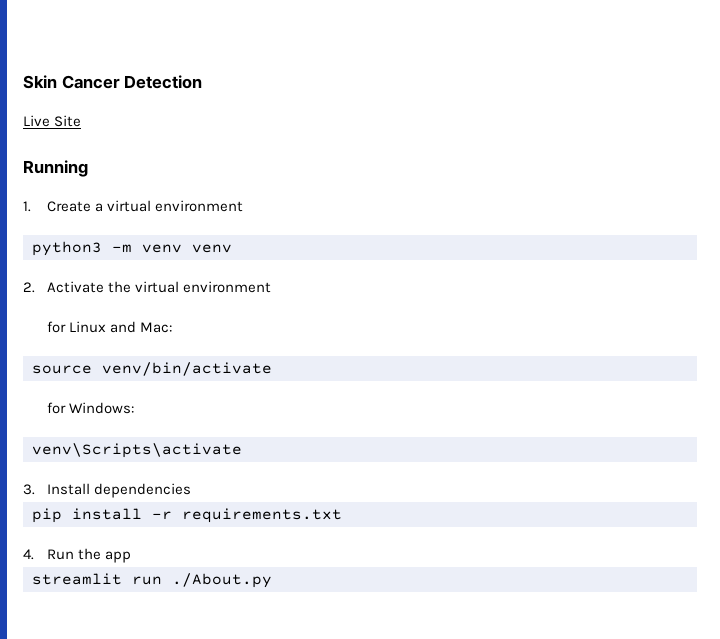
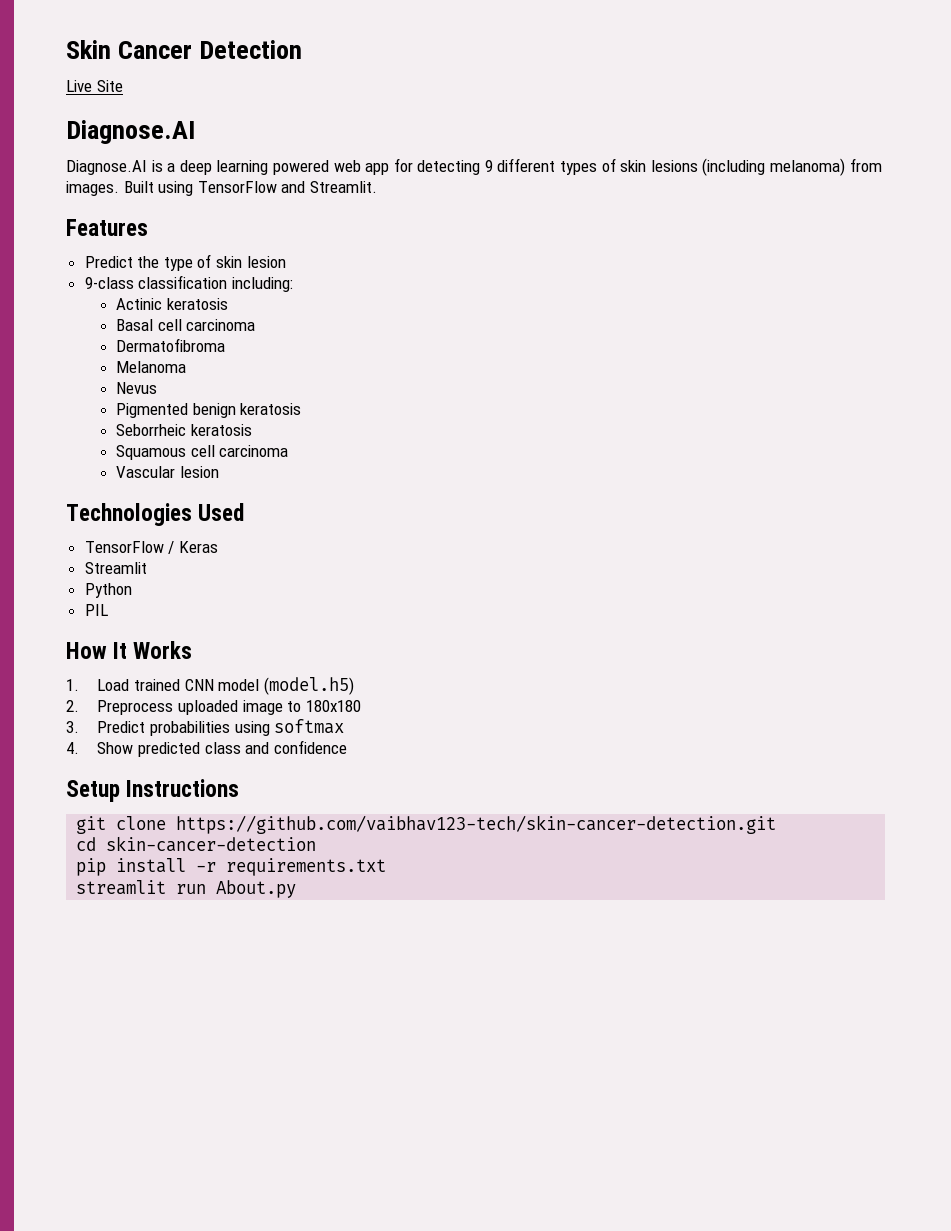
  Live Site
- Running
- 1. Create a virtual environment
- python3 -m venv venv
- 2. Activate the virtual environment
- for Linux and Mac:
- source venv/bin/activate
- for Windows:
- venv\Scripts\activate
- 3. Install dependencies
+ Diagnose.AI
+ Diagnose.AI is a deep learning powered web app for detecting 9 different types of skin lesions (including melanoma) from images. Built using TensorFlow and Streamlit.
+ Features
+ Predict the type of skin lesion
+ 9-class classification including:
+ Actinic keratosis
+ Basal cell carcinoma
+ Dermatofibroma
+ Melanoma
+ Nevus
+ Pigmented benign keratosis
+ Seborrheic keratosis
+ Squamous cell carcinoma
+ Vascular lesion
+ Technologies Used
+ TensorFlow / Keras
+ Streamlit
+ Python
+ PIL
+ How It Works
+ 1. Load trained CNN model (model.h5)
+ 2. Preprocess uploaded image to 180x180
+ 3. Predict probabilities using softmax
+ 4. Show predicted class and confidence
+ Setup Instructions
+ git clone https://github.com/vaibhav123-tech/skin-cancer-detection.git
+ cd skin-cancer-detection
- 4. Run the app
- streamlit run ./About.py
+ streamlit run About.py

